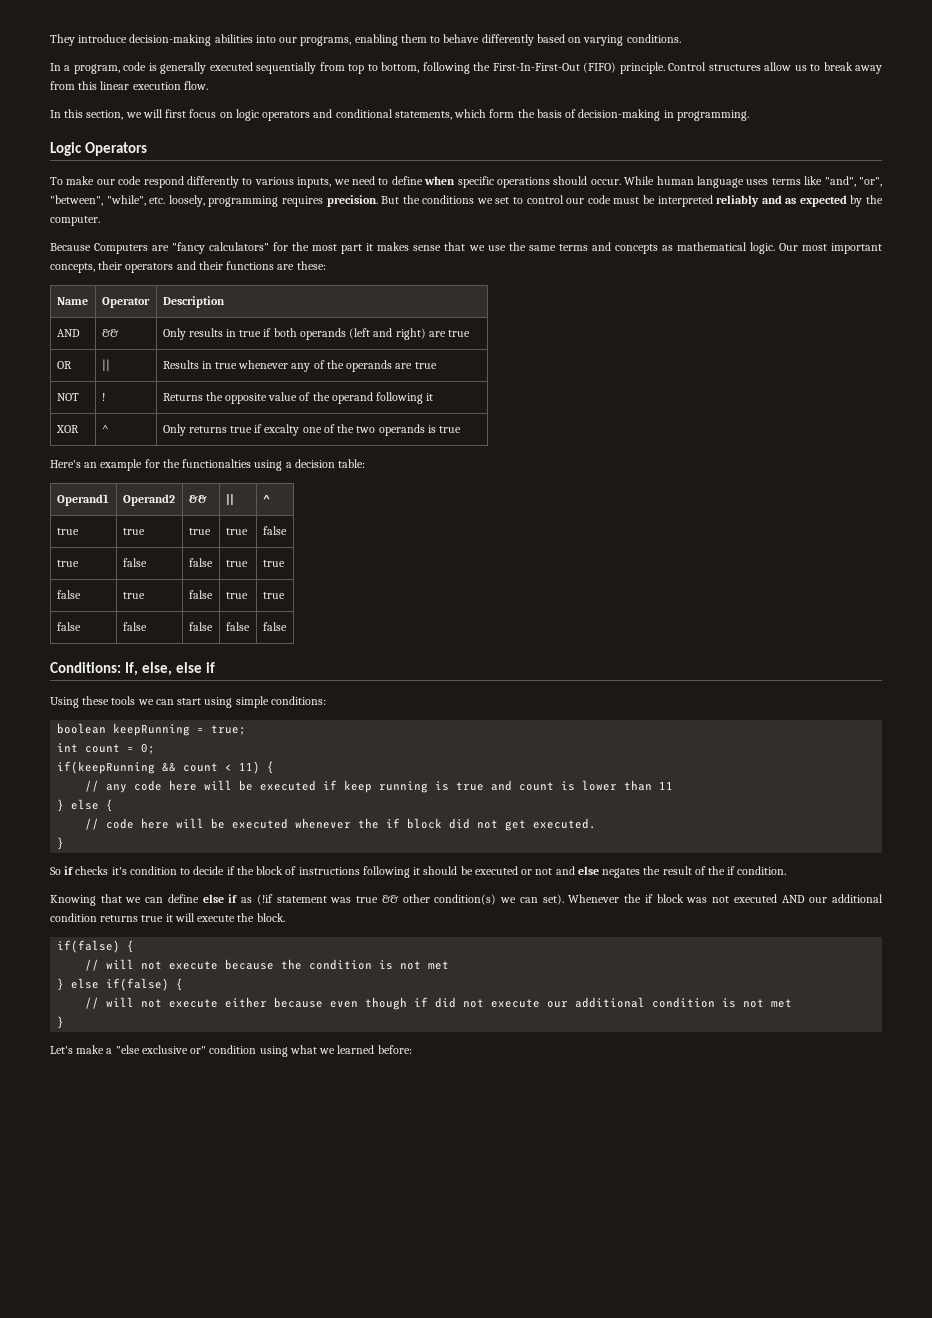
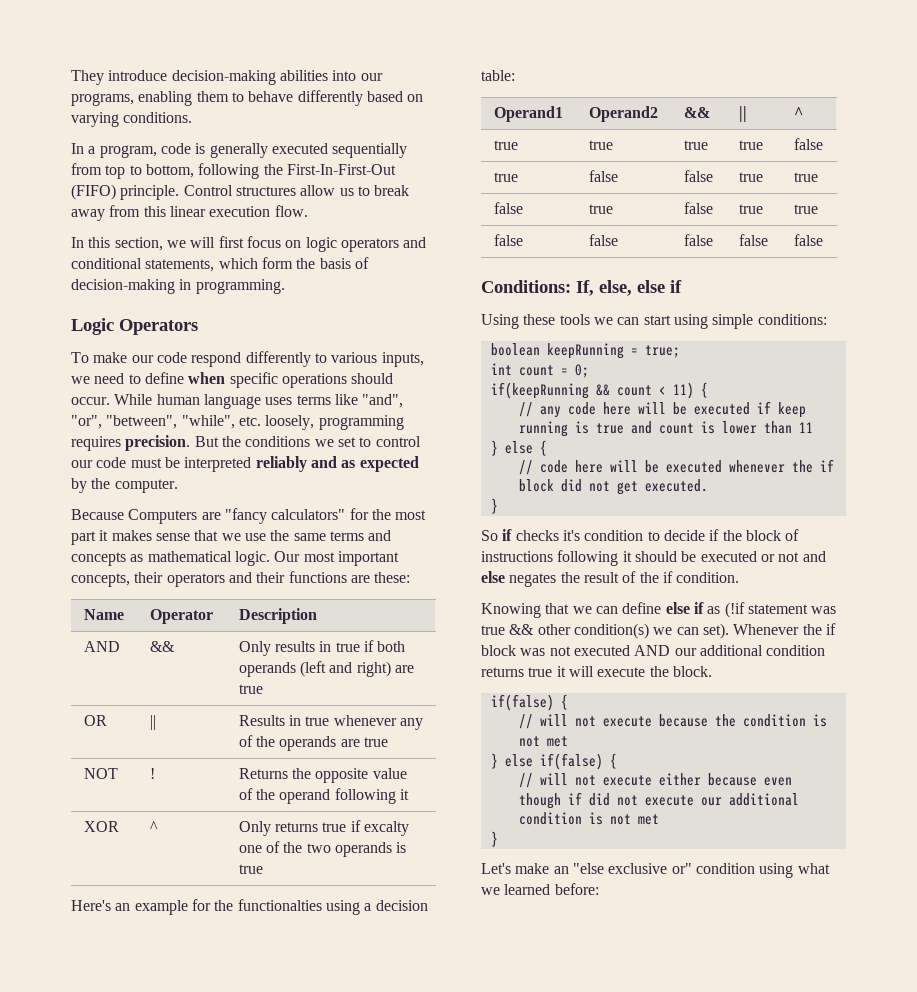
- Let's make a "else exclusive or" condition using what we learned before:
+ Let's make an "else exclusive or" condition using what we learned before:

